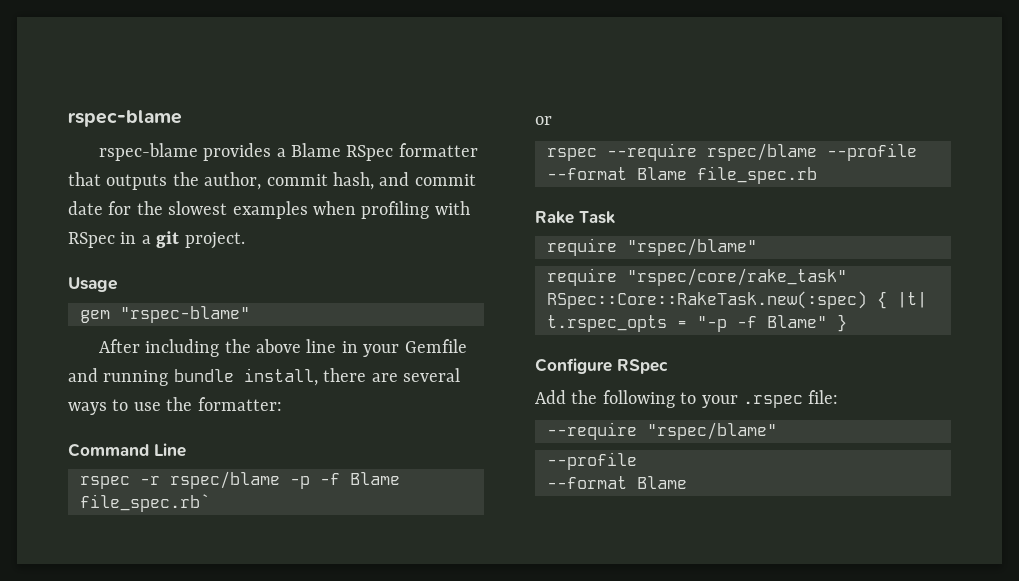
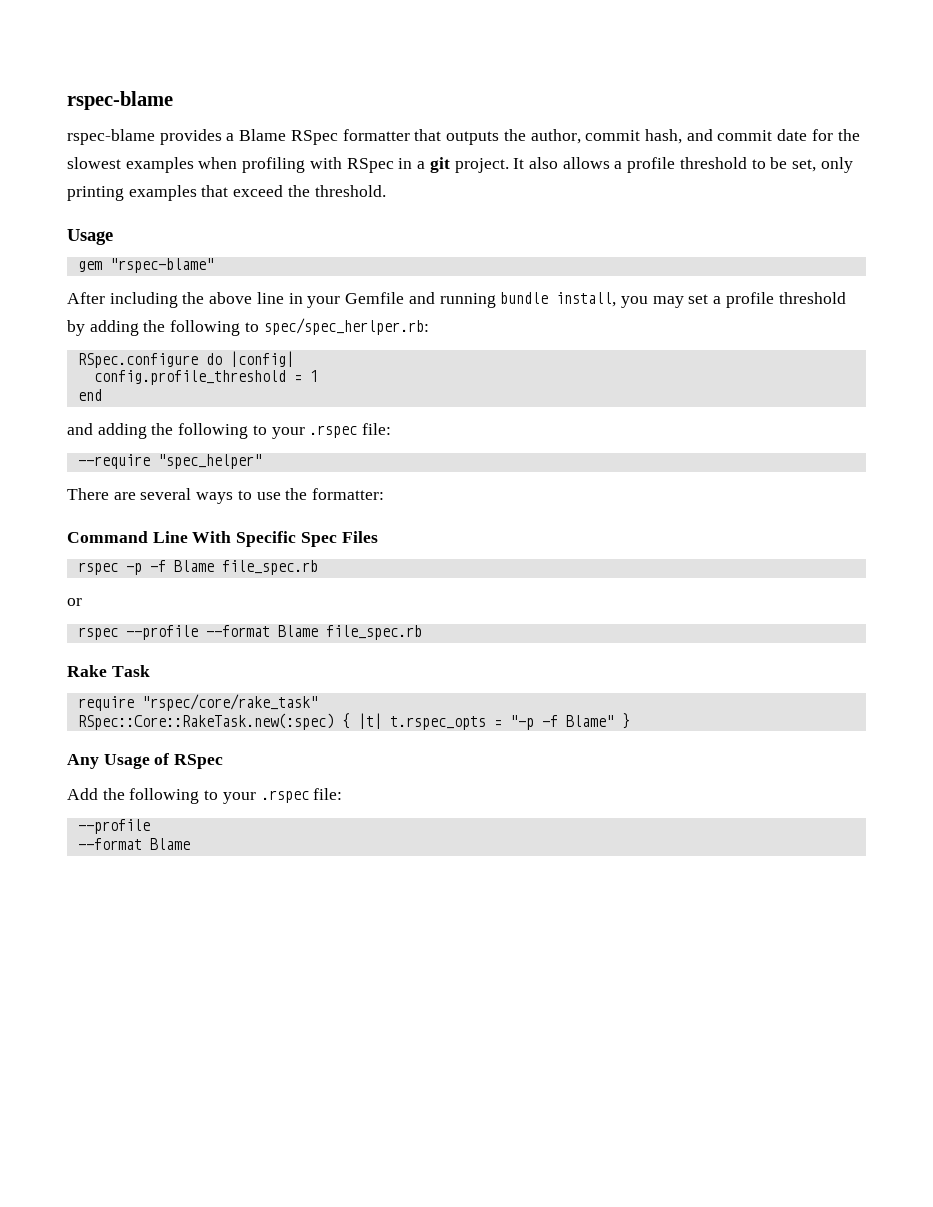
+ It also allows a profile threshold to be set, only printing examples that exceed the threshold.
- After including the above line in your Gemfile and running bundle install, there are several ways to use the formatter:
+ After including the above line in your Gemfile and running bundle install, you may set a profile threshold by adding the following to spec/spec_herlper.rb:
+ RSpec.configure do |config|
+ config.profile_threshold = 1
+ end
+ and adding the following to your .rspec file:
+ --require "spec_helper"
+ There are several ways to use the formatter:
- Command Line
- rspec -r rspec/blame -p -f Blame file_spec.rb`
+ Command Line With Specific Spec Files
+ rspec -p -f Blame file_spec.rb
- rspec --require rspec/blame --profile --format Blame file_spec.rb
+ rspec --profile --format Blame file_spec.rb
- require "rspec/blame"
- Configure RSpec
+ Any Usage of RSpec
- --require "rspec/blame"

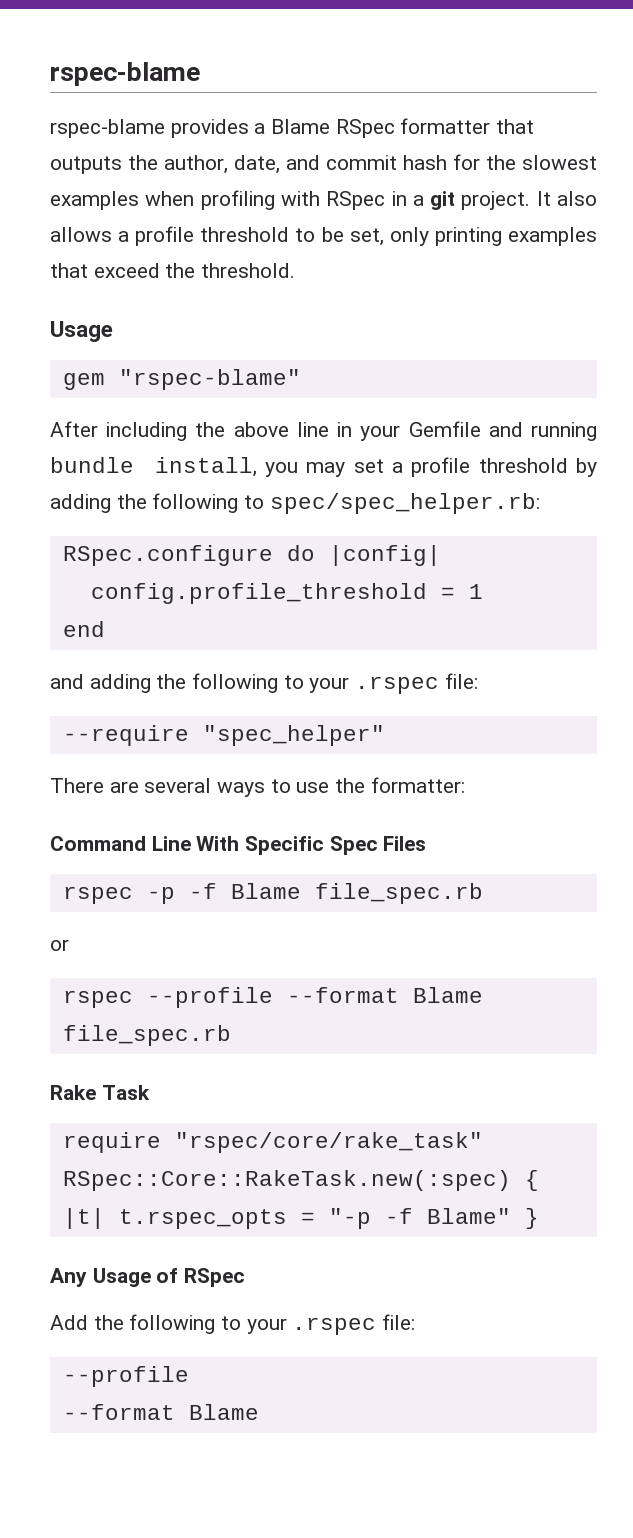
- rspec-blame provides a Blame RSpec formatter that outputs the author, commit hash, and commit date for the slowest examples when profiling with RSpec in a git project.
+ rspec-blame provides a Blame RSpec formatter that outputs the author, date, and commit hash for the slowest examples when profiling with RSpec in a git project.
- After including the above line in your Gemfile and running bundle install, you may set a profile threshold by adding the following to spec/spec_herlper.rb:
+ After including the above line in your Gemfile and running bundle install, you may set a profile threshold by adding the following to spec/spec_helper.rb:

